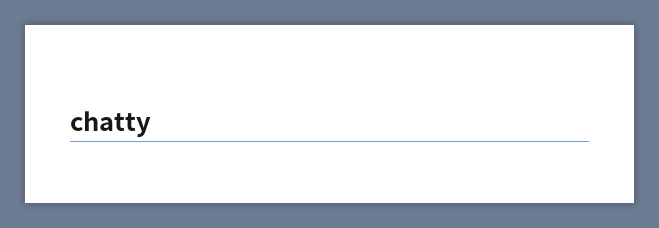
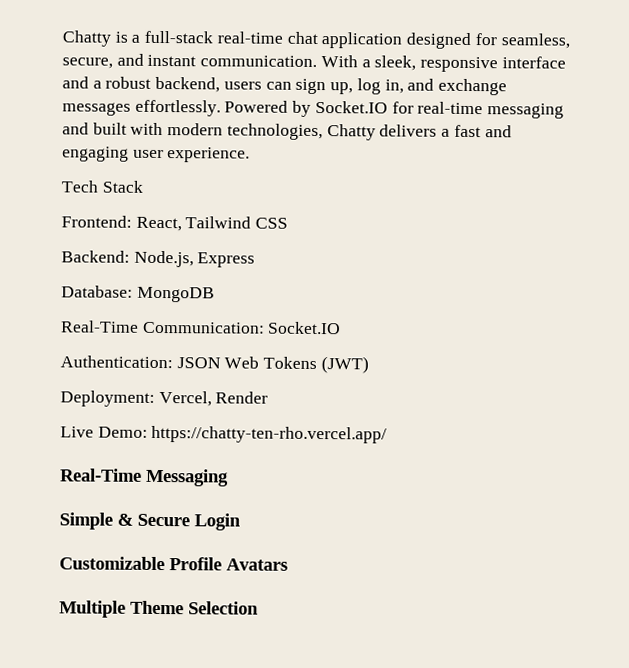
- chatty
+ Chatty is a full-stack real-time chat application designed for seamless, secure, and instant communication. With a sleek, responsive interface and a robust backend, users can sign up, log in, and exchange messages effortlessly. Powered by Socket.IO for real-time messaging and built with modern technologies, Chatty delivers a fast and engaging user experience.
+ Tech Stack
+ Frontend: React, Tailwind CSS
+ Backend: Node.js, Express
+ Database: MongoDB
+ Real-Time Communication: Socket.IO
+ Authentication: JSON Web Tokens (JWT)
+ Deployment: Vercel, Render
+ Live Demo: https://chatty-ten-rho.vercel.app/
+ Real-Time Messaging
+ Simple & Secure Login
+ Customizable Profile Avatars
+ Multiple Theme Selection

